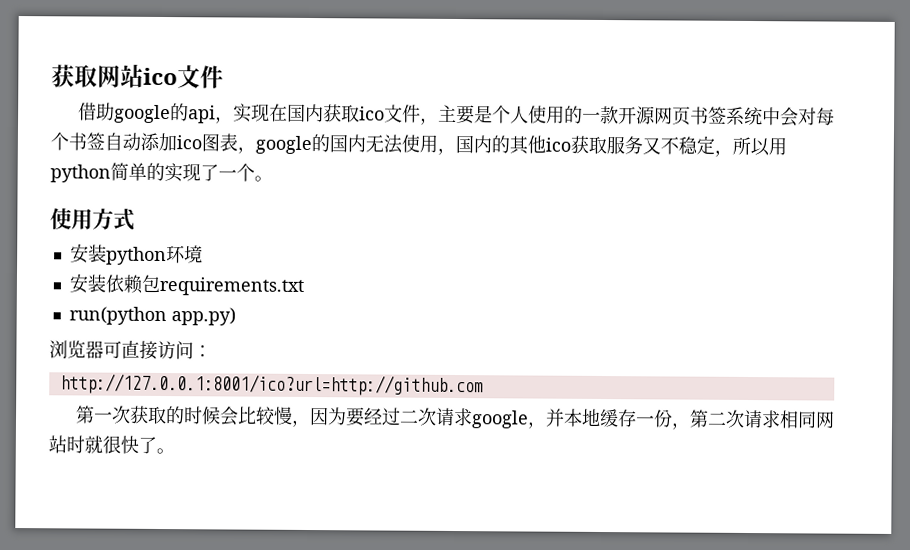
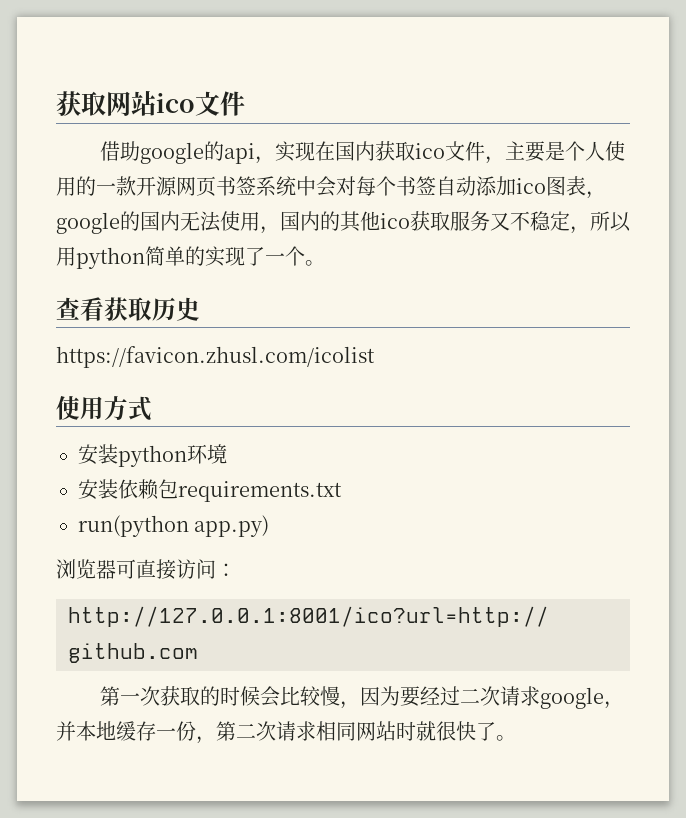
+ 查看获取历史
+ https://favicon.zhusl.com/icolist

